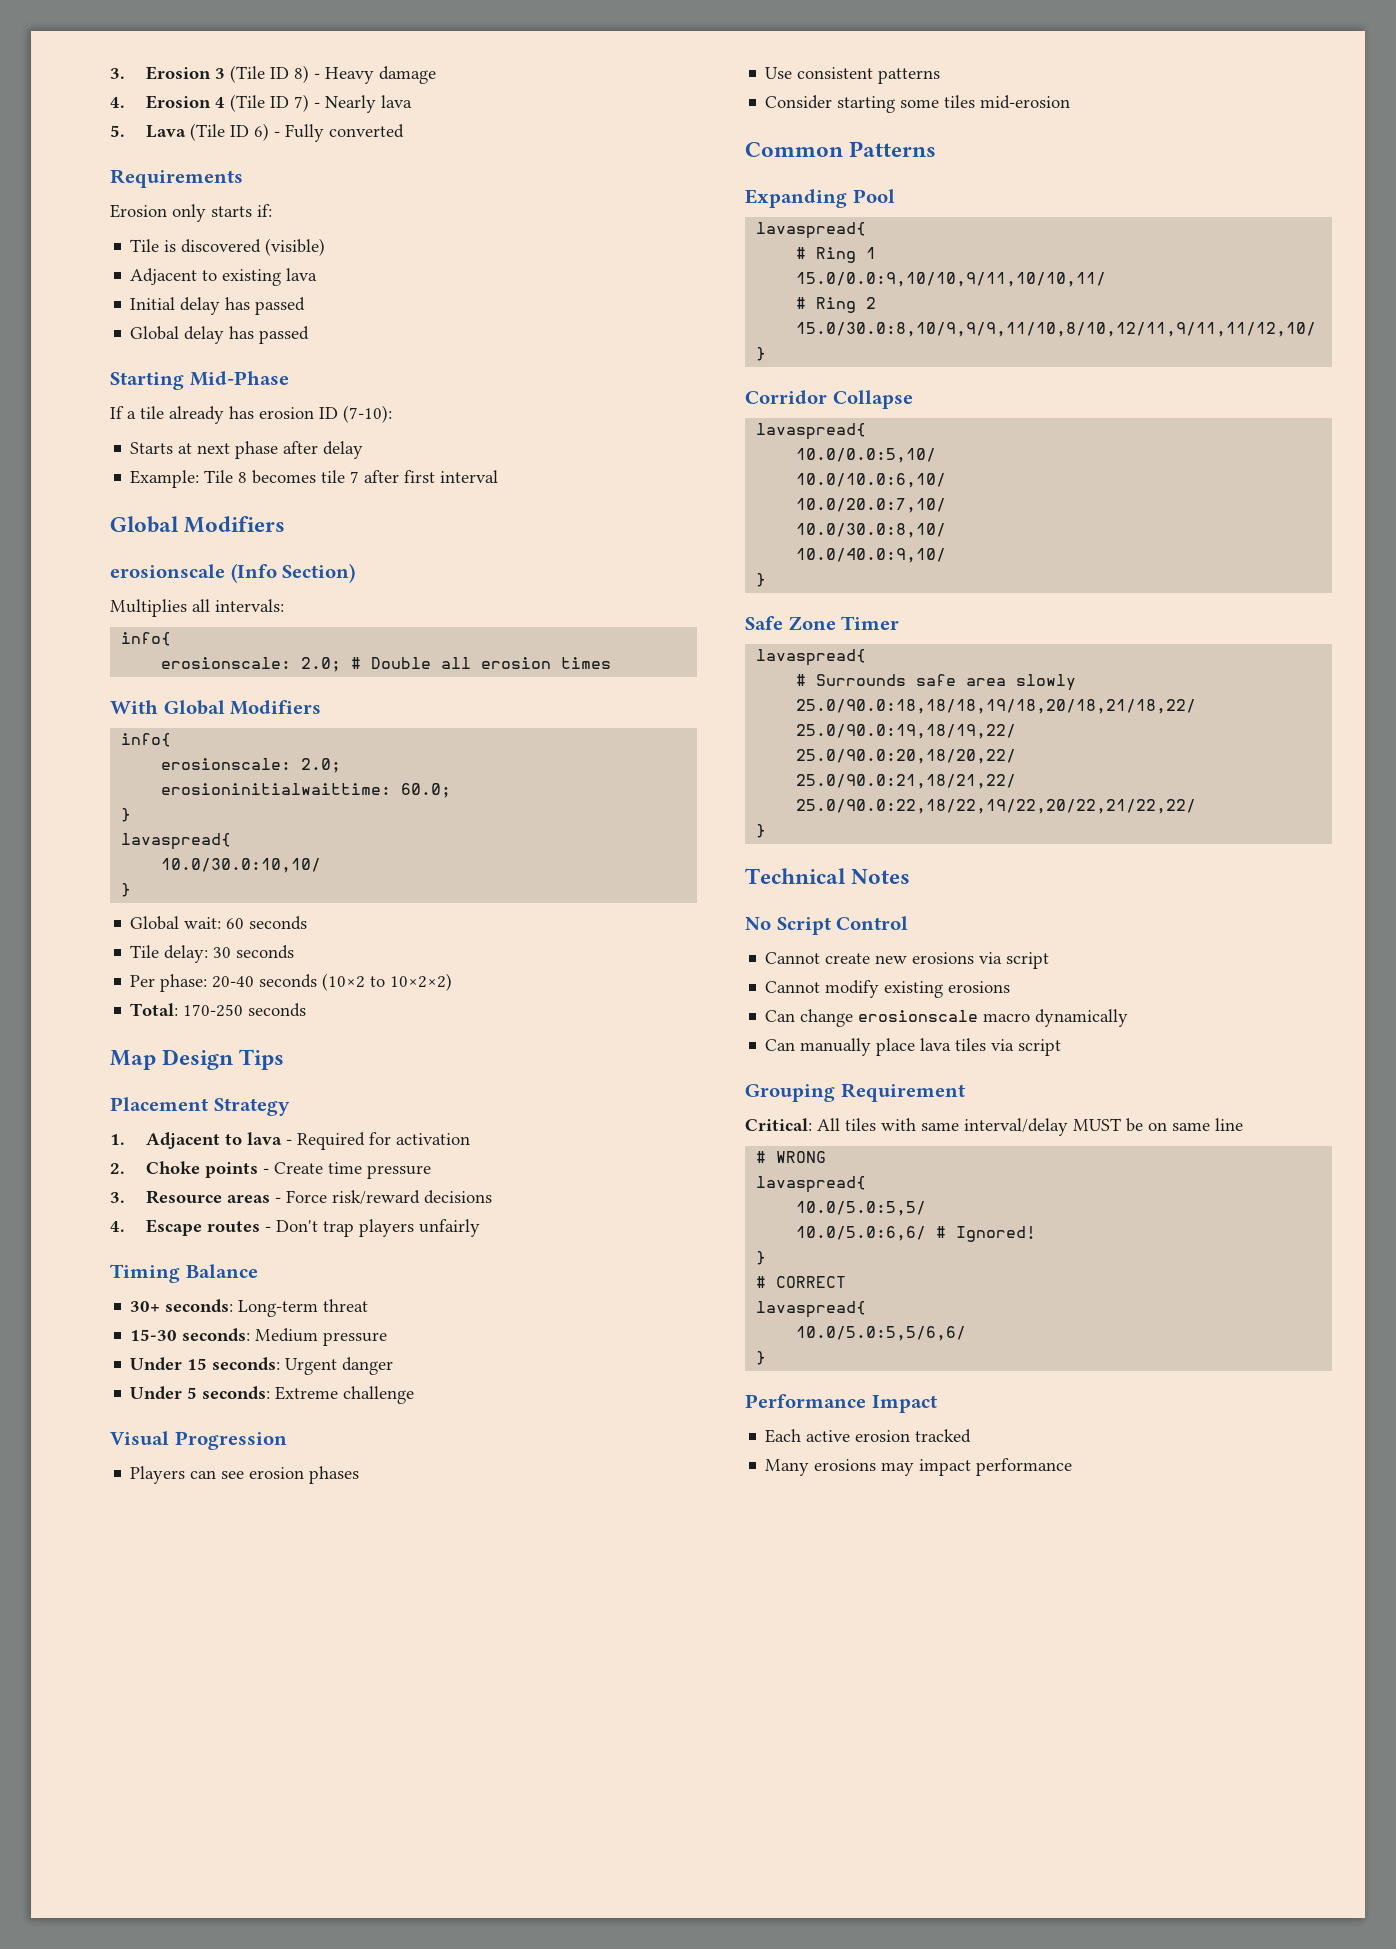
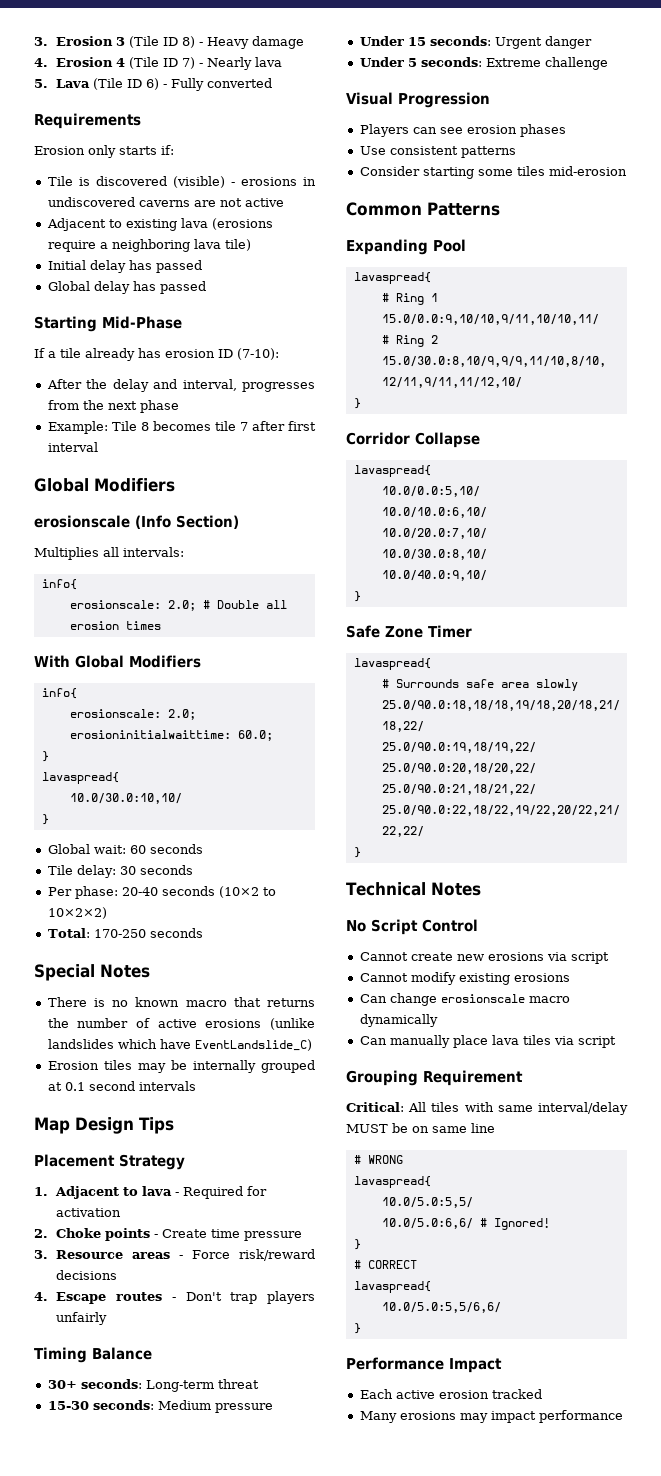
- Tile is discovered (visible)
- Adjacent to existing lava
+ Tile is discovered (visible) - erosions in undiscovered caverns are not active
+ Adjacent to existing lava (erosions require a neighboring lava tile)
- Starts at next phase after delay
+ After the delay and interval, progresses from the next phase
+ Special Notes
+ There is no known macro that returns the number of active erosions (unlike landslides which have EventLandslide_C)
+ Erosion tiles may be internally grouped at 0.1 second intervals

